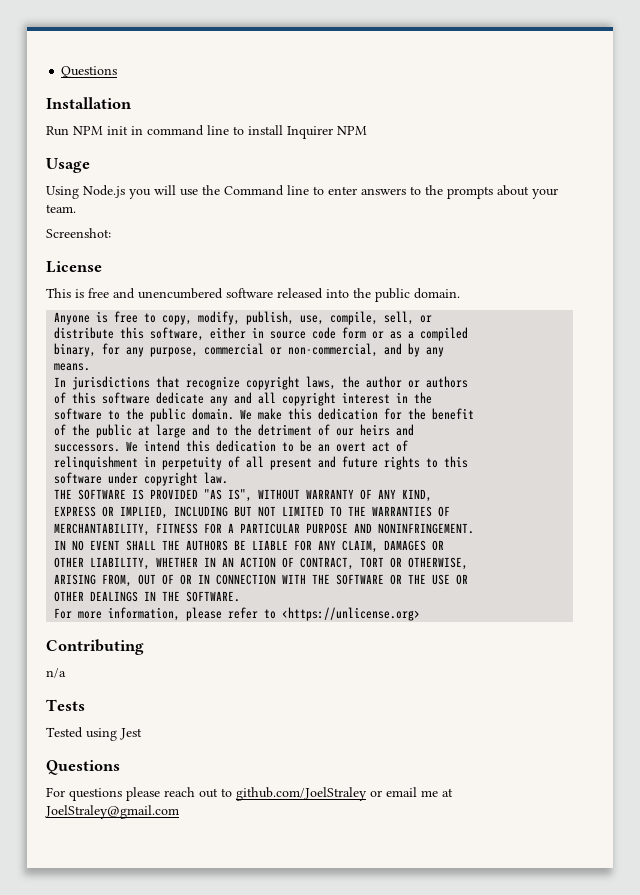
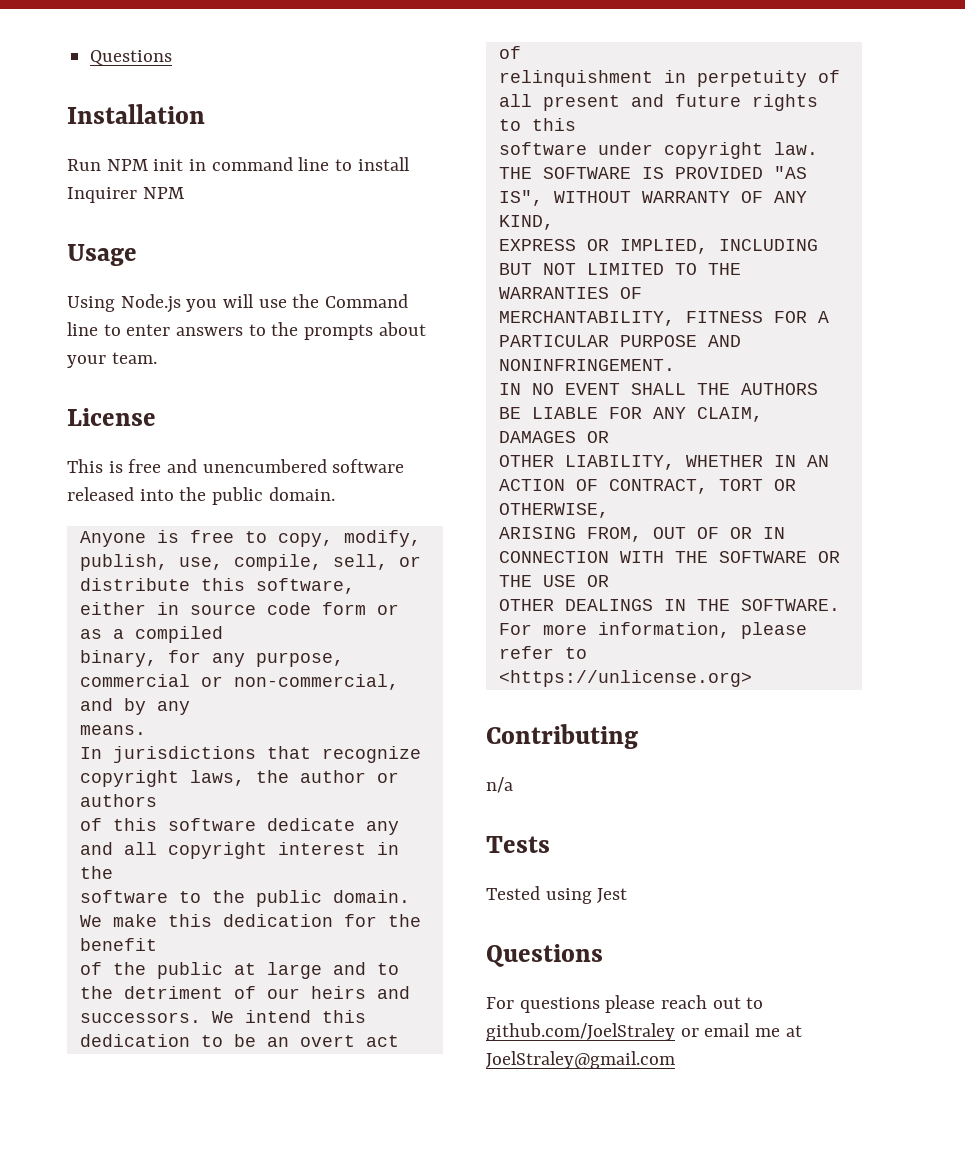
- Screenshot:

